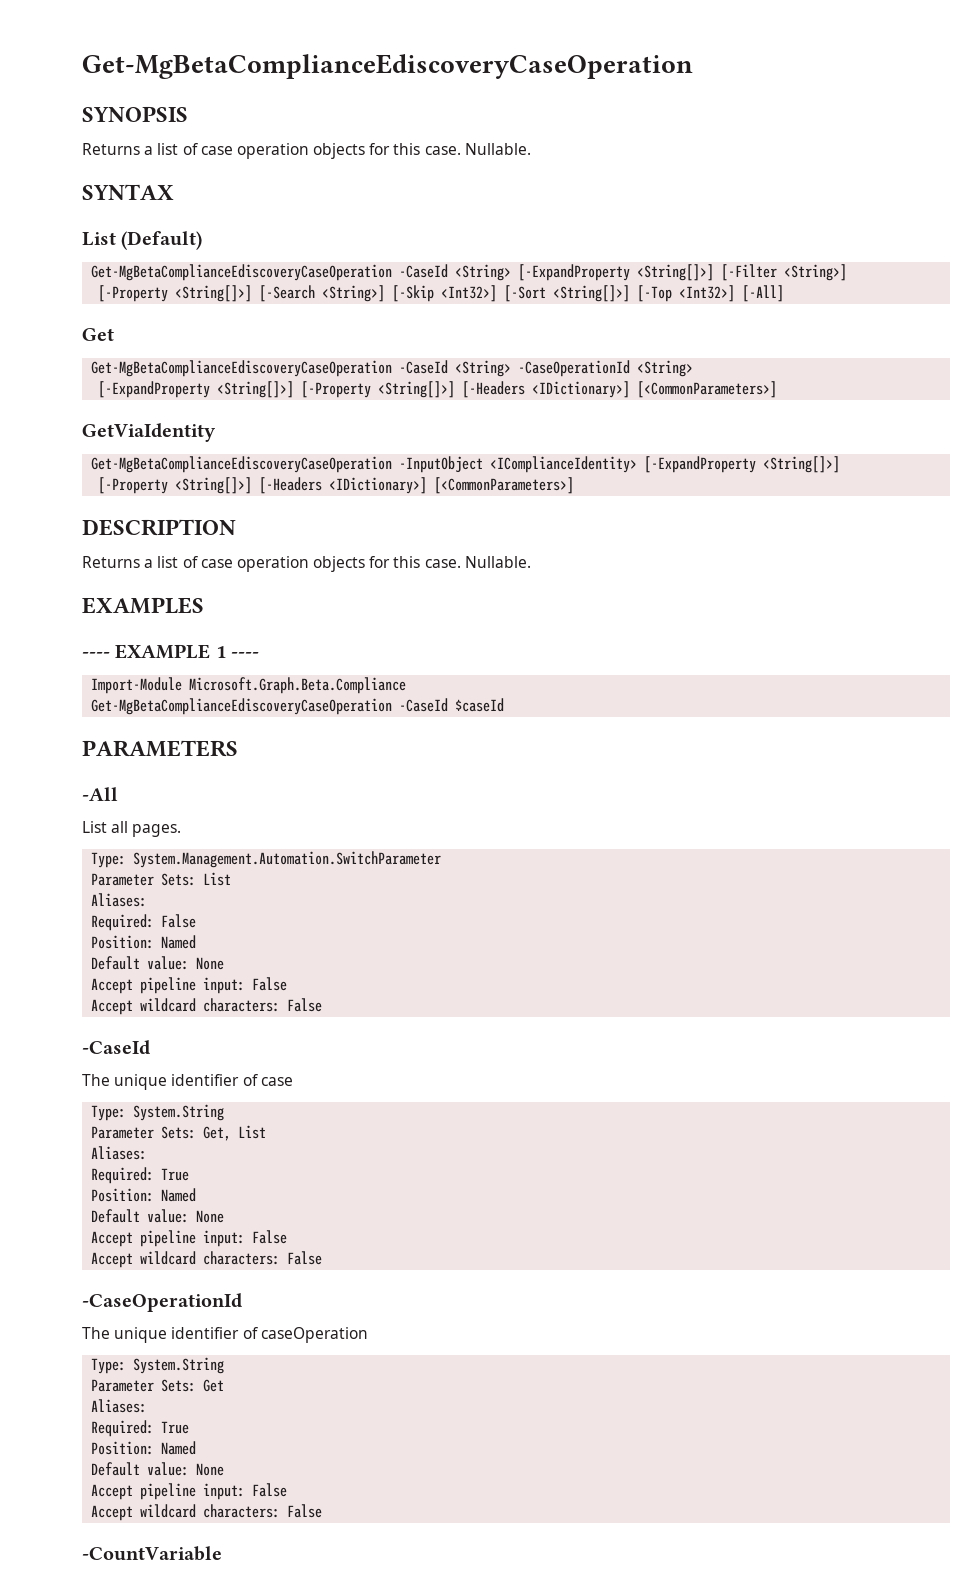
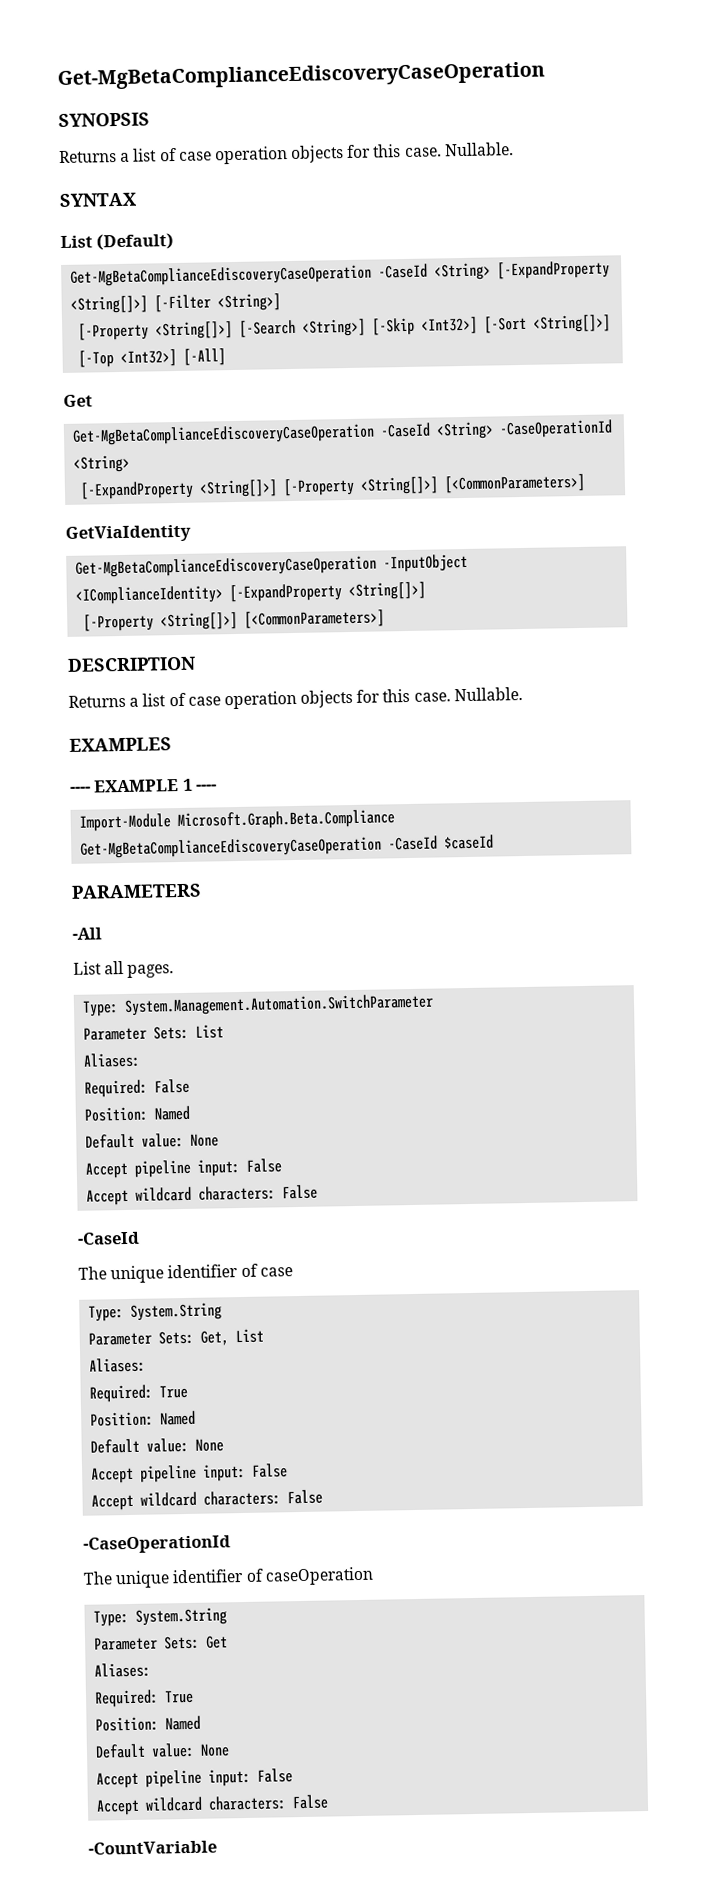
- [-ExpandProperty <String[]>] [-Property <String[]>] [-Headers <IDictionary>] [<CommonParameters>]
+ [-ExpandProperty <String[]>] [-Property <String[]>] [<CommonParameters>]
  Get-MgBetaComplianceEdiscoveryCaseOperation -InputObject <IComplianceIdentity> [-ExpandProperty <String[]>]
- [-Property <String[]>] [-Headers <IDictionary>] [<CommonParameters>]
+ [-Property <String[]>] [<CommonParameters>]

